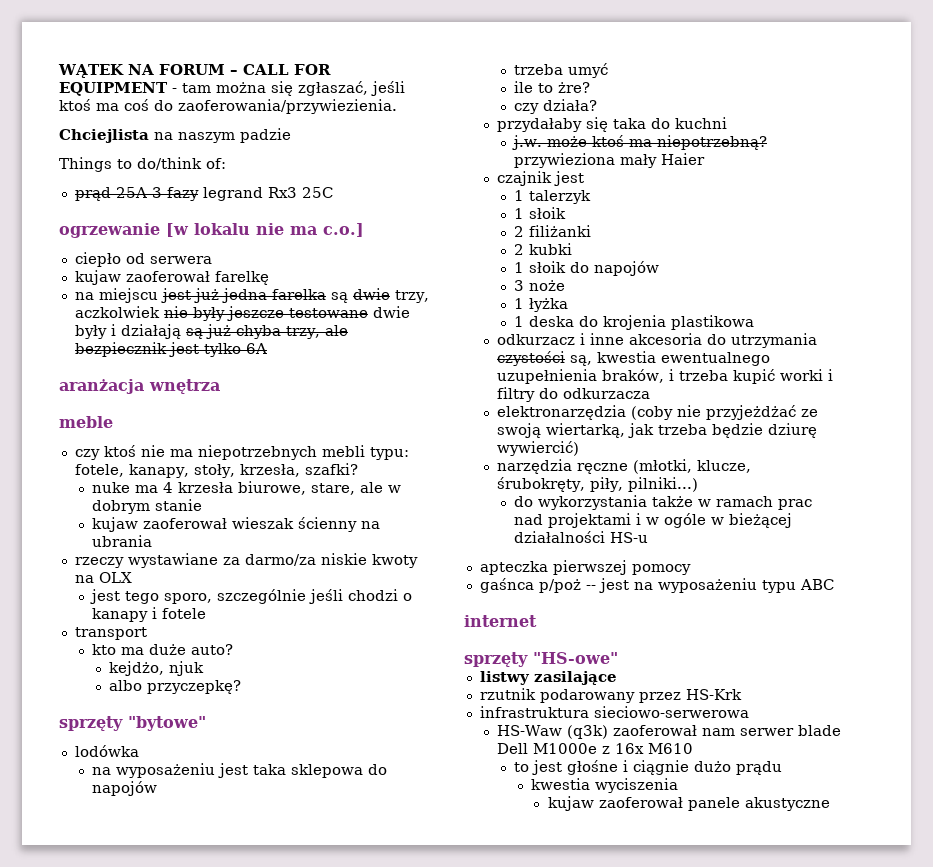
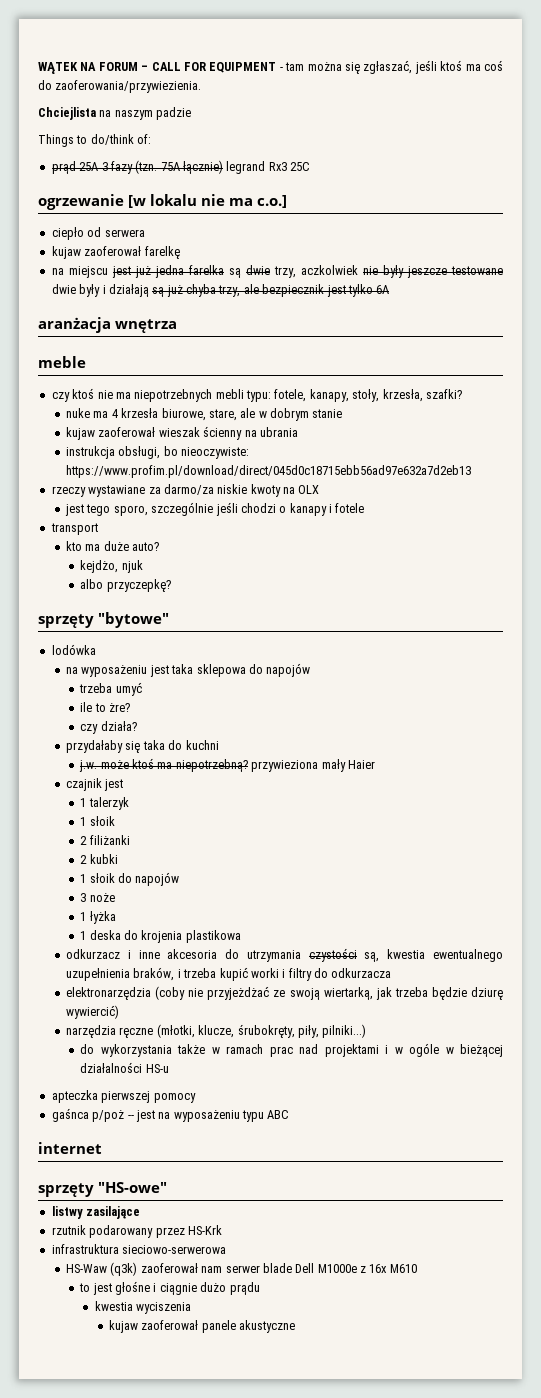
- prąd 25A 3 fazy legrand Rx3 25C
+ prąd 25A 3 fazy (tzn. 75A łącznie) legrand Rx3 25C
+ instrukcja obsługi, bo nieoczywiste: https://www.profim.pl/download/direct/045d0c18715ebb56ad97e632a7d2eb13

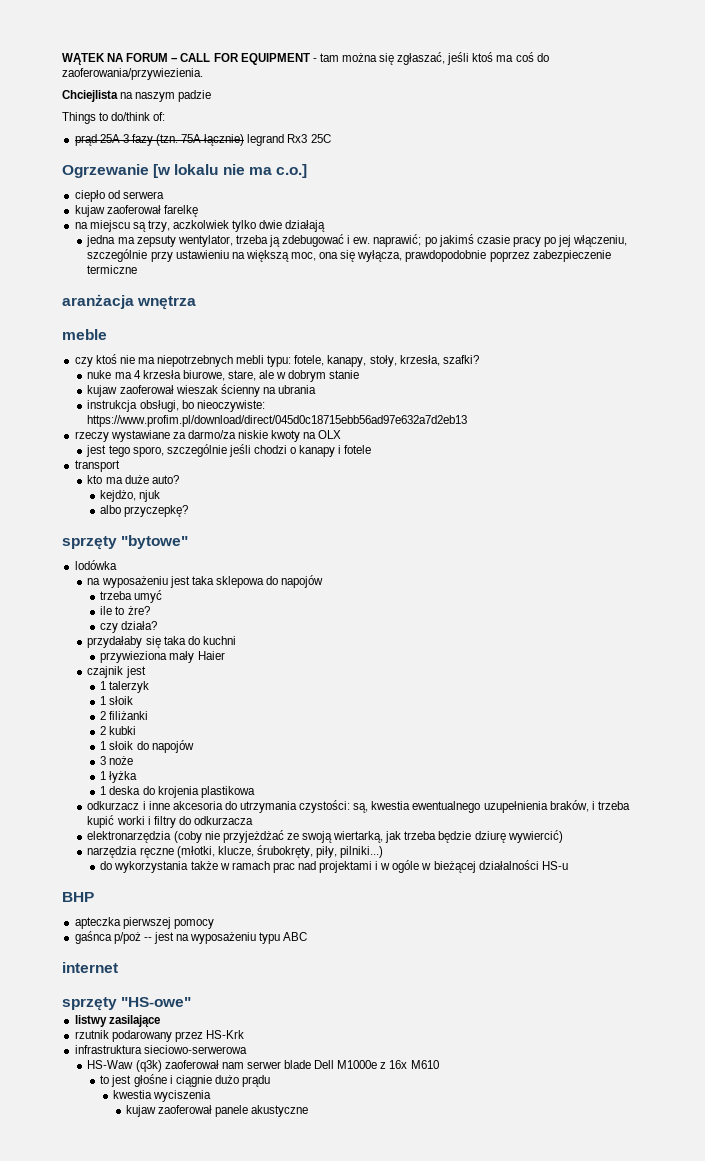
- ogrzewanie [w lokalu nie ma c.o.]
+ Ogrzewanie [w lokalu nie ma c.o.]
- na miejscu jest już jedna farelka są dwie trzy, aczkolwiek nie były jeszcze testowane dwie były i działają są już chyba trzy, ale bezpiecznik jest tylko 6A
+ na miejscu są trzy, aczkolwiek tylko dwie działają
+ jedna ma zepsuty wentylator, trzeba ją zdebugować i ew. naprawić; po jakimś czasie pracy po jej włączeniu, szczególnie przy ustawieniu na większą moc, ona się wyłącza, prawdopodobnie poprzez zabezpieczenie termiczne
- j.w. może ktoś ma niepotrzebną? przywieziona mały Haier
+ przywieziona mały Haier
- odkurzacz i inne akcesoria do utrzymania czystości są, kwestia ewentualnego uzupełnienia braków, i trzeba kupić worki i filtry do odkurzacza
+ odkurzacz i inne akcesoria do utrzymania czystości: są, kwestia ewentualnego uzupełnienia braków, i trzeba kupić worki i filtry do odkurzacza
+ BHP

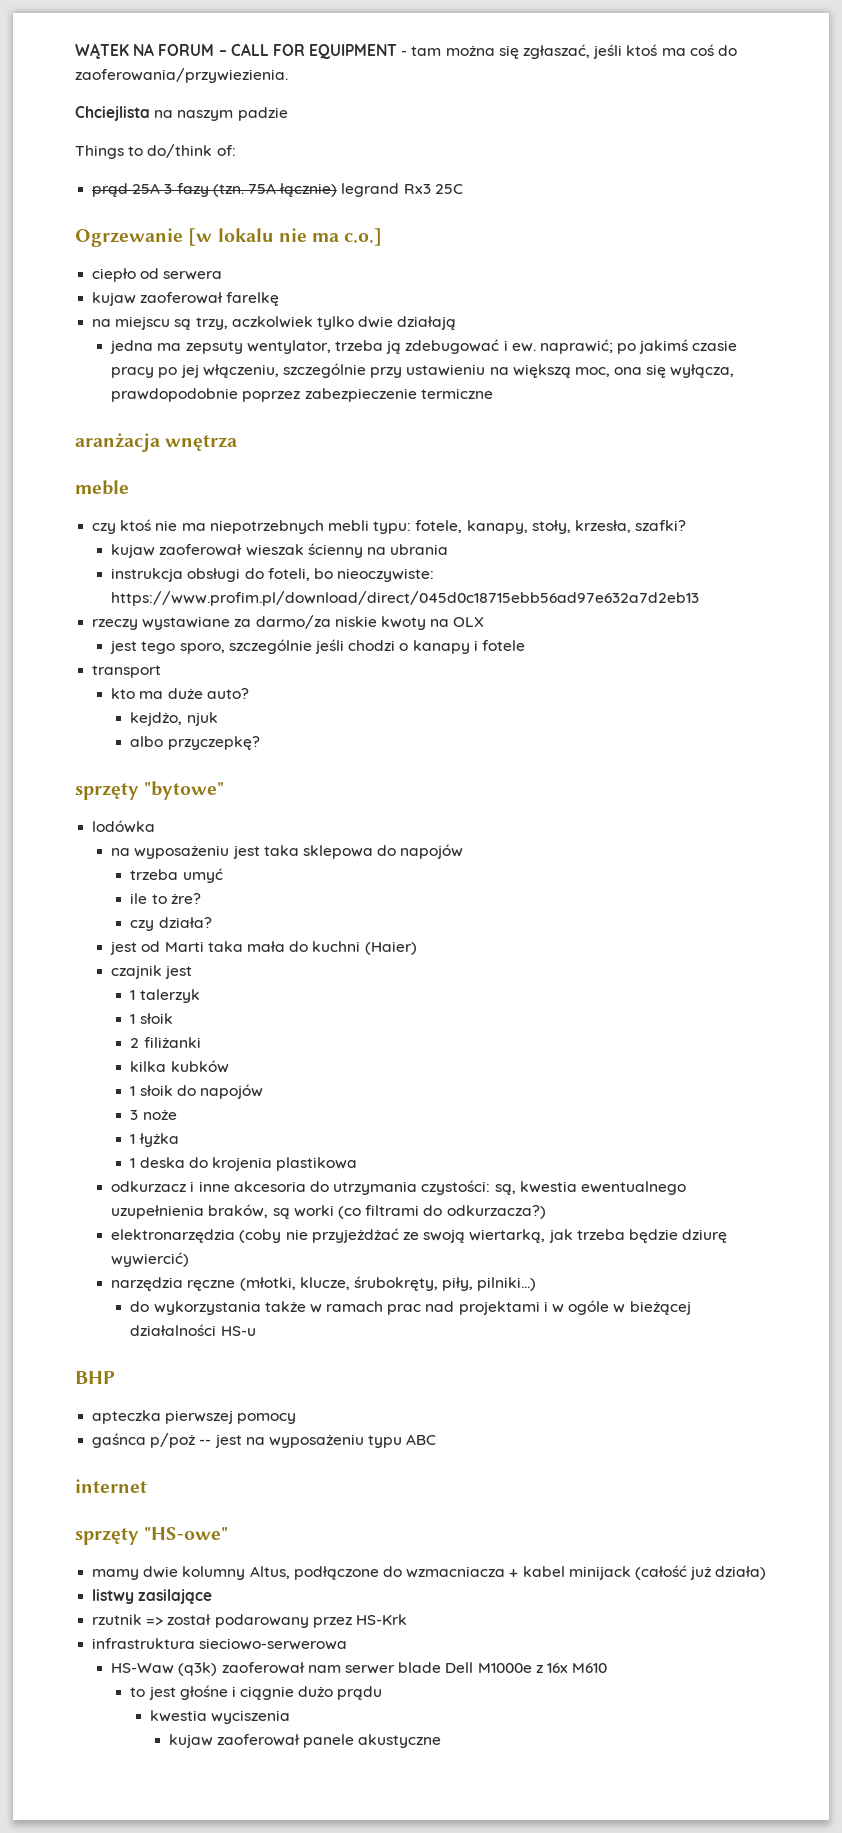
- nuke ma 4 krzesła biurowe, stare, ale w dobrym stanie
- instrukcja obsługi, bo nieoczywiste: https://www.profim.pl/download/direct/045d0c18715ebb56ad97e632a7d2eb13
+ instrukcja obsługi do foteli, bo nieoczywiste: https://www.profim.pl/download/direct/045d0c18715ebb56ad97e632a7d2eb13
- przydałaby się taka do kuchni
- przywieziona mały Haier
+ jest od Marti taka mała do kuchni (Haier)
- 2 kubki
+ kilka kubków
- odkurzacz i inne akcesoria do utrzymania czystości: są, kwestia ewentualnego uzupełnienia braków, i trzeba kupić worki i filtry do odkurzacza
+ odkurzacz i inne akcesoria do utrzymania czystości: są, kwestia ewentualnego uzupełnienia braków, są worki (co filtrami do odkurzacza?)
+ mamy dwie kolumny Altus, podłączone do wzmacniacza + kabel minijack (całość już działa)
- rzutnik podarowany przez HS-Krk
+ rzutnik => został podarowany przez HS-Krk

